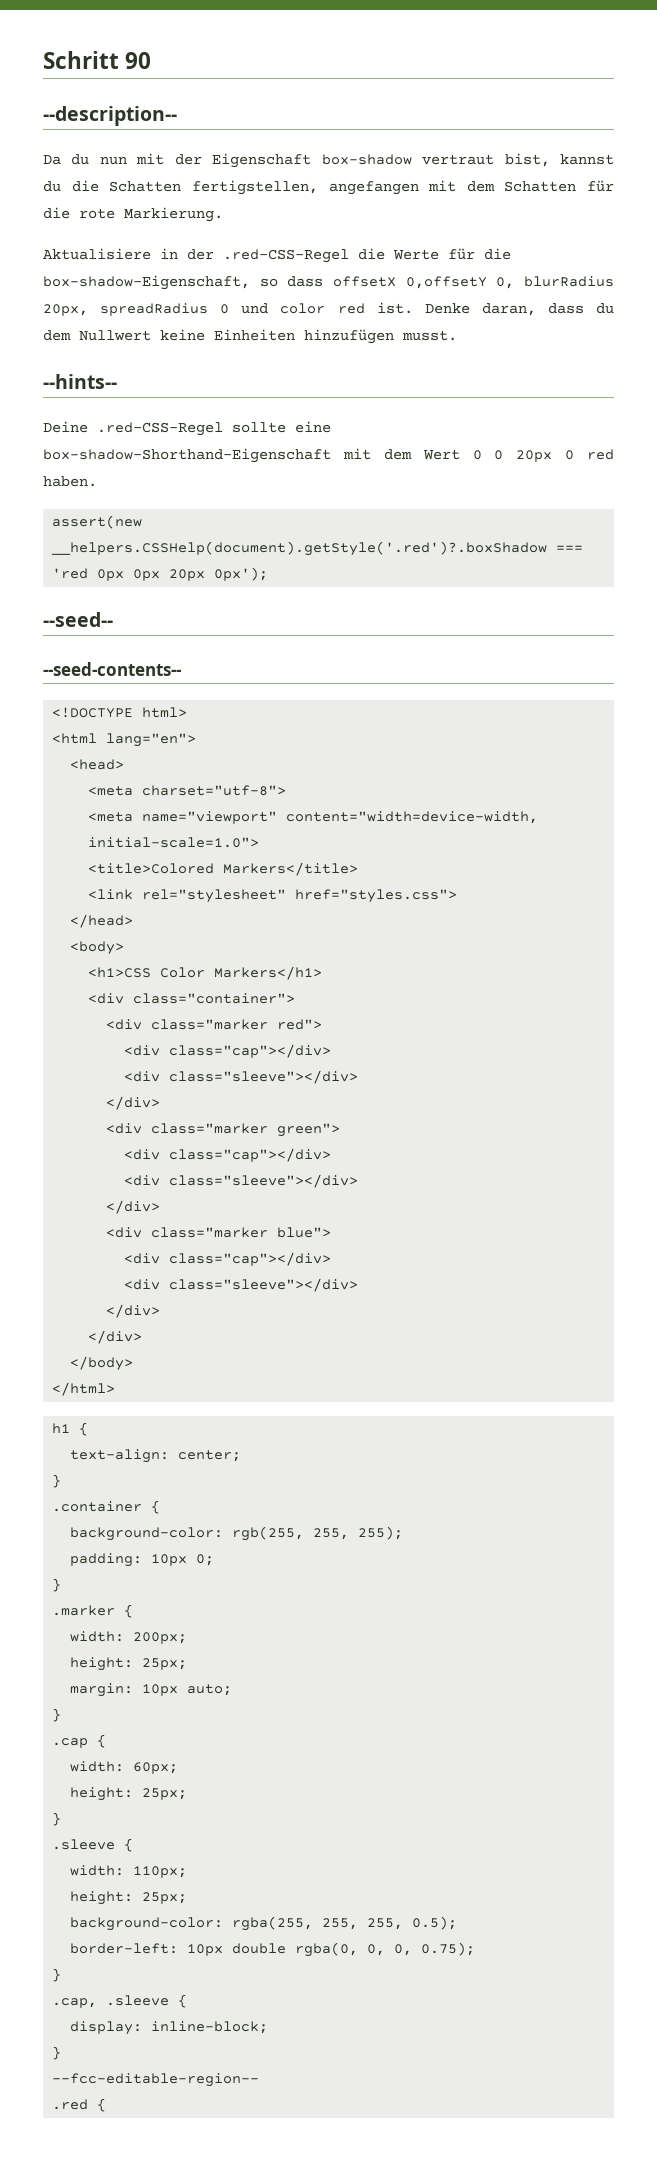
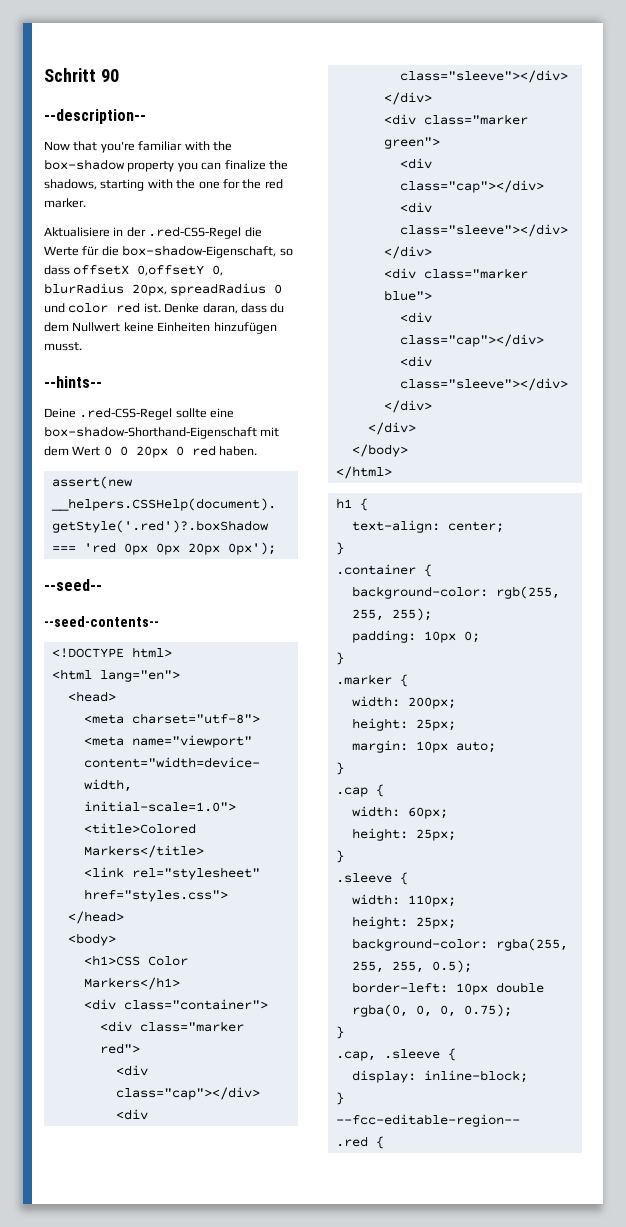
- Da du nun mit der Eigenschaft box-shadow vertraut bist, kannst du die Schatten fertigstellen, angefangen mit dem Schatten für die rote Markierung.
+ Now that you're familiar with the box-shadow property you can finalize the shadows, starting with the one for the red marker.

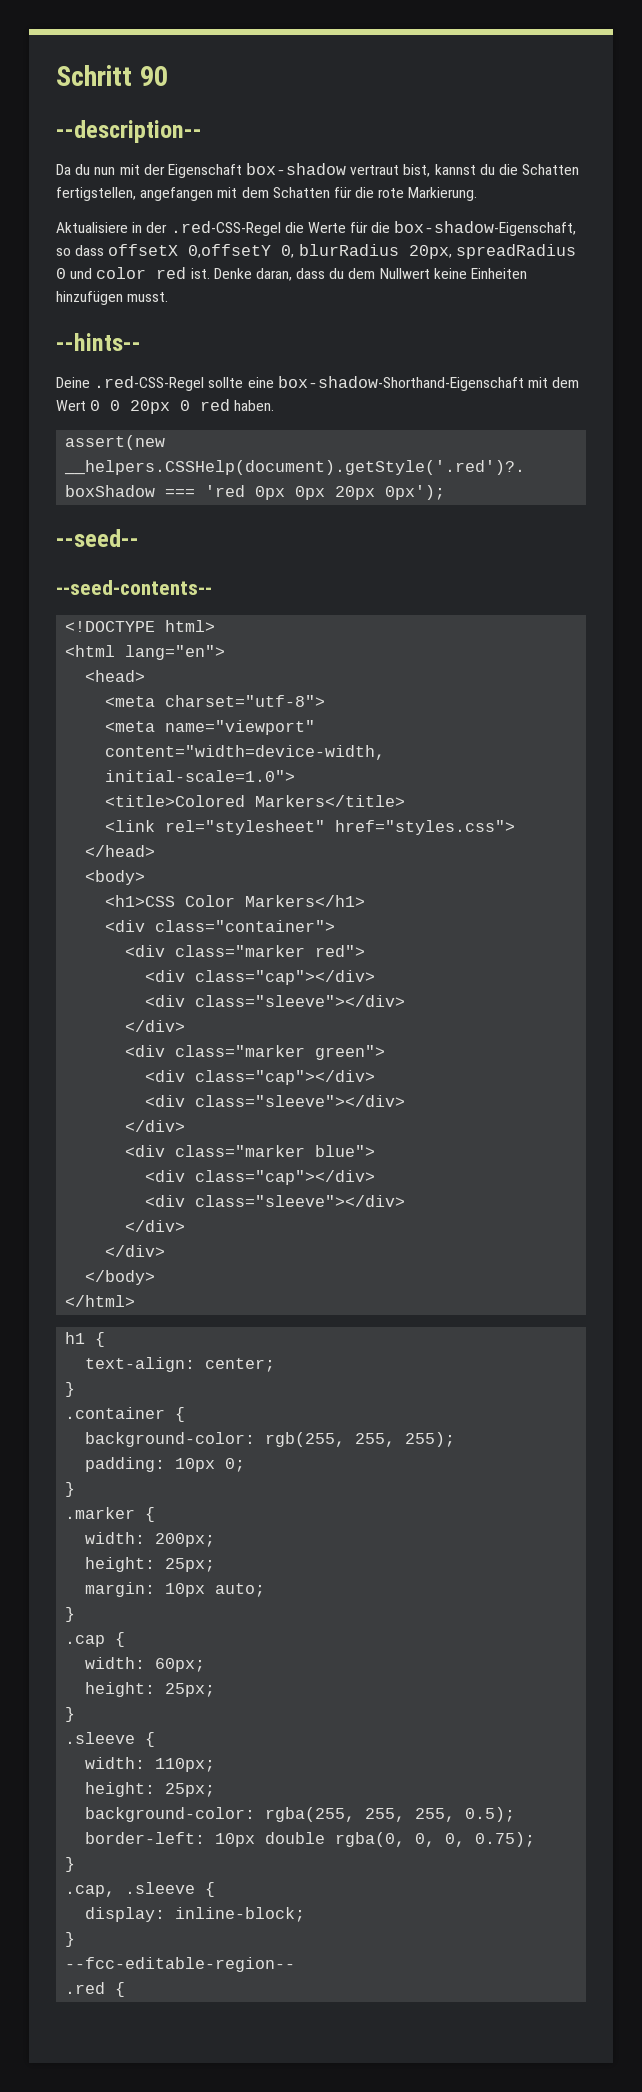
- Now that you're familiar with the box-shadow property you can finalize the shadows, starting with the one for the red marker.
+ Da du nun mit der Eigenschaft box-shadow vertraut bist, kannst du die Schatten fertigstellen, angefangen mit dem Schatten für die rote Markierung.

